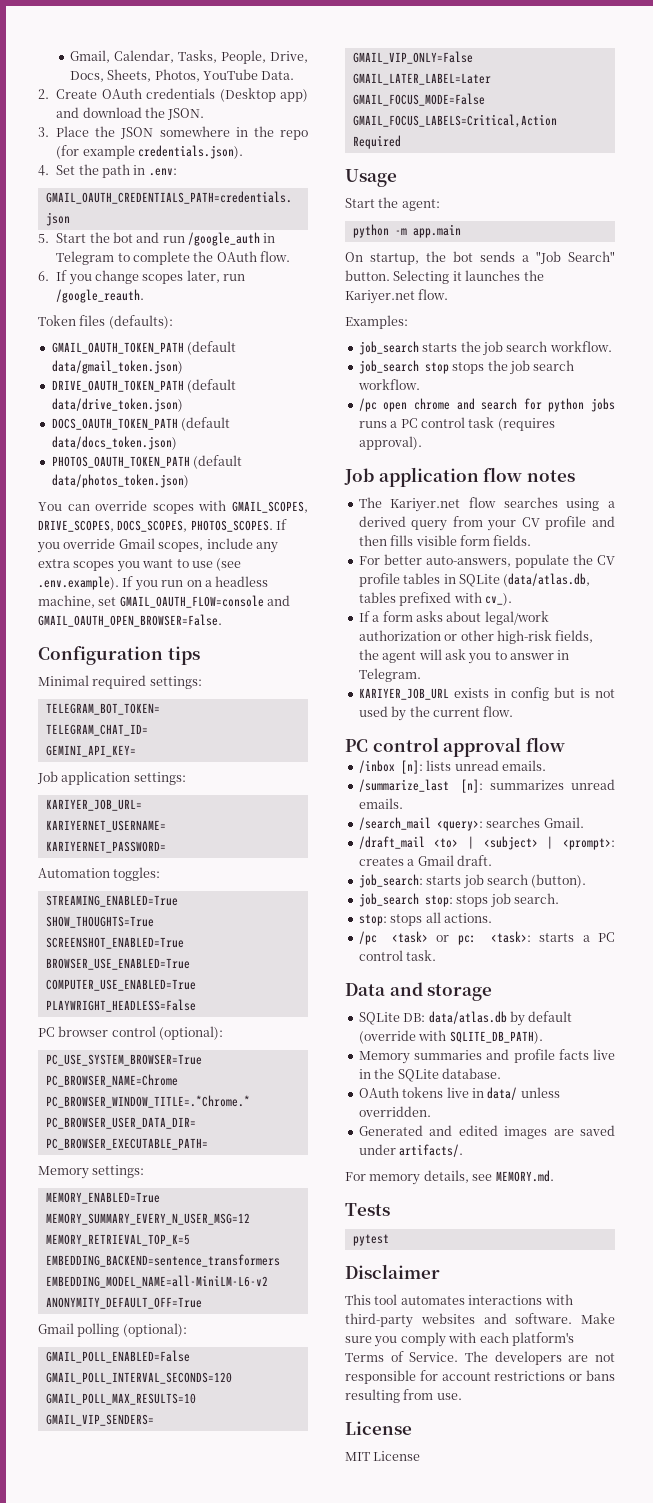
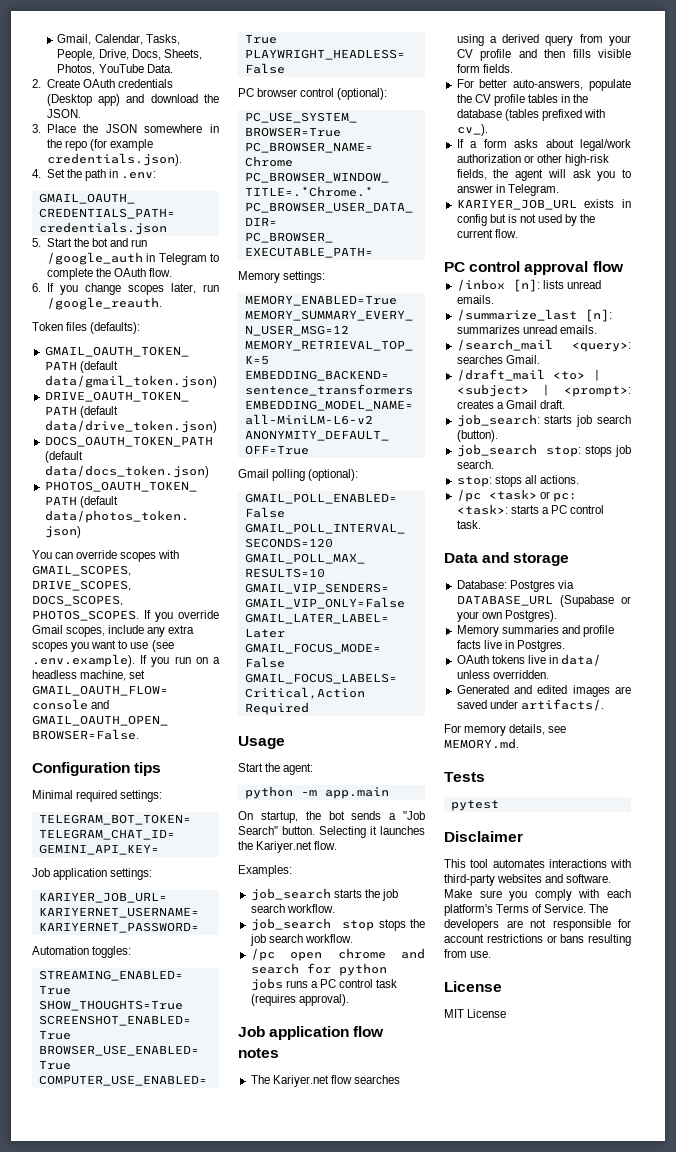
- For better auto-answers, populate the CV profile tables in SQLite (data/atlas.db, tables prefixed with cv_).
+ For better auto-answers, populate the CV profile tables in the database (tables prefixed with cv_).
- SQLite DB: data/atlas.db by default (override with SQLITE_DB_PATH).
+ Database: Postgres via DATABASE_URL (Supabase or your own Postgres).
- Memory summaries and profile facts live in the SQLite database.
+ Memory summaries and profile facts live in Postgres.

